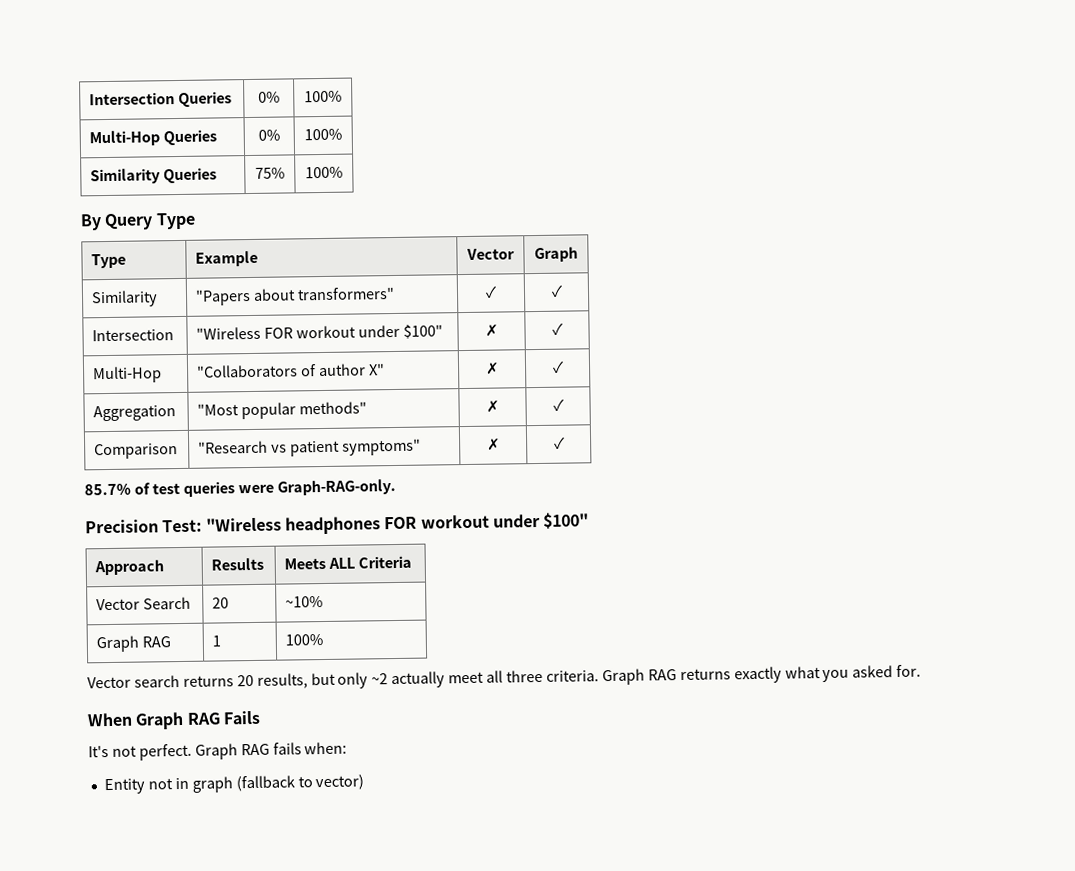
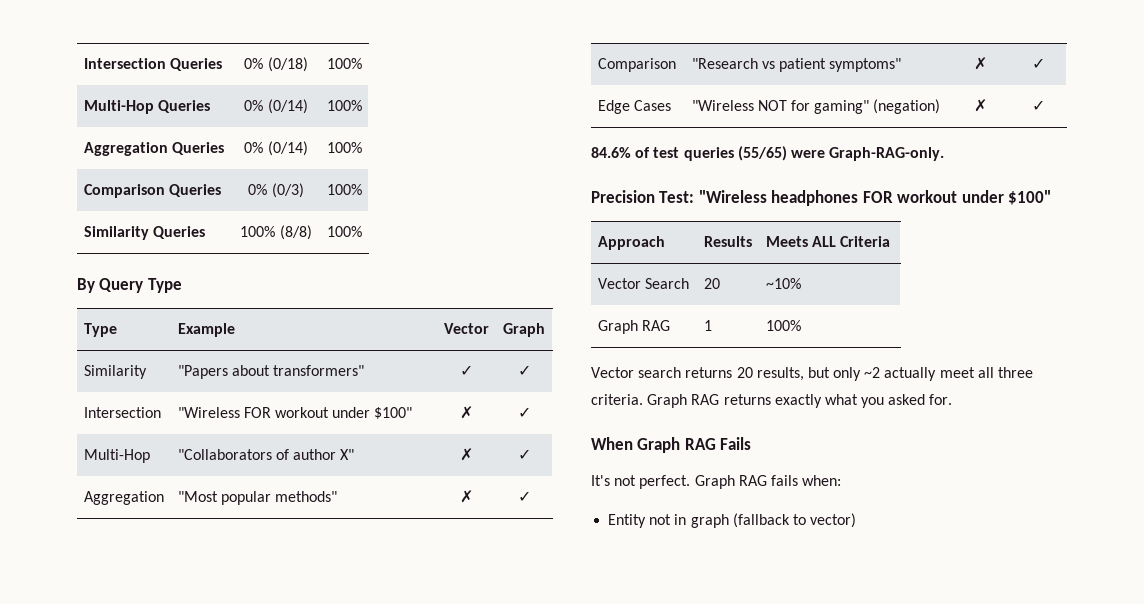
- Intersection Queries | 0% | 100%
+ Intersection Queries | 0% (0/18) | 100%
- Multi-Hop Queries | 0% | 100%
+ Multi-Hop Queries | 0% (0/14) | 100%
+ Aggregation Queries | 0% (0/14) | 100%
+ Comparison Queries | 0% (0/3) | 100%
- Similarity Queries | 75% | 100%
+ Similarity Queries | 100% (8/8) | 100%
- 85.7% of test queries were Graph-RAG-only.
+ Edge Cases | "Wireless NOT for gaming" (negation) | ✗ | ✓
+ 84.6% of test queries (55/65) were Graph-RAG-only.

